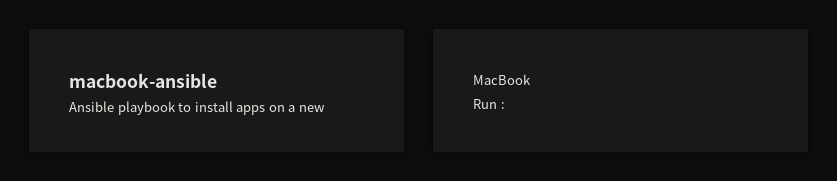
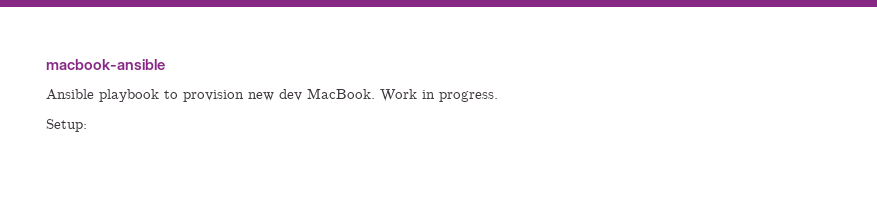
- Ansible playbook to install apps on a new MacBook
- Run :
+ Ansible playbook to provision new dev MacBook. Work in progress.
+ Setup:

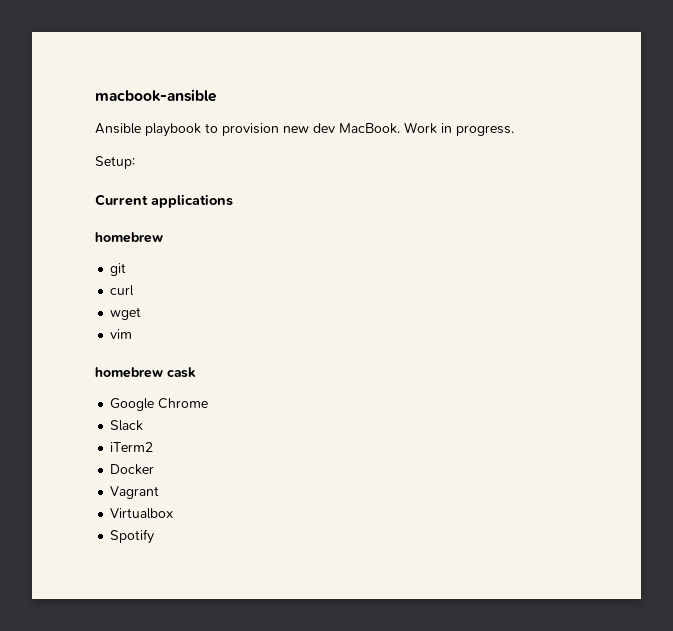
+ Current applications
+ homebrew
+ git
+ curl
+ wget
+ vim
+ homebrew cask
+ Google Chrome
+ Slack
+ iTerm2
+ Docker
+ Vagrant
+ Virtualbox
+ Spotify

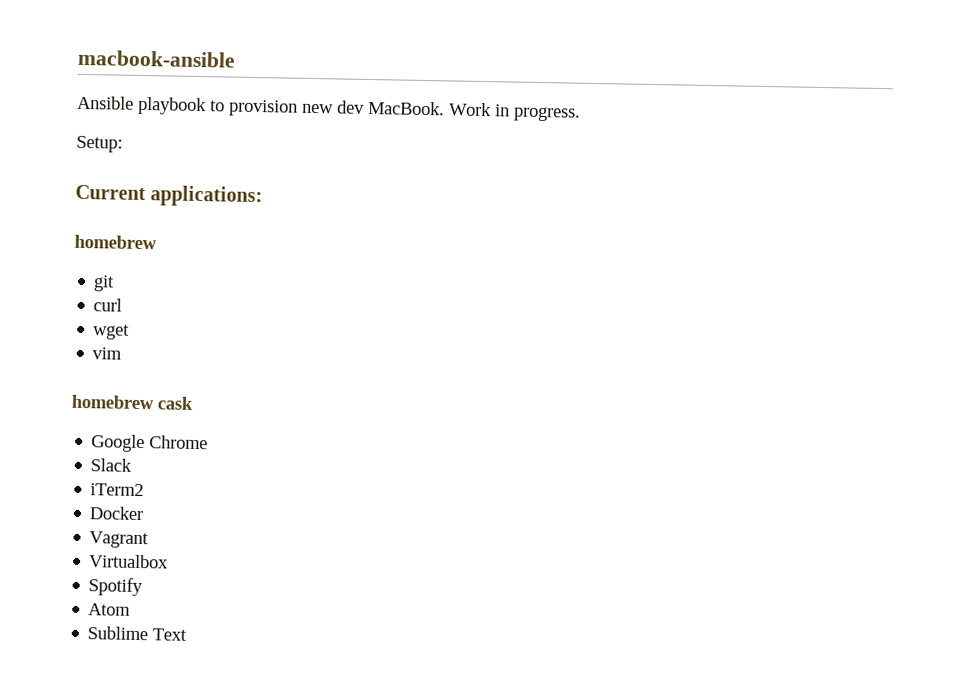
- Current applications
+ Current applications:
+ Atom
+ Sublime Text

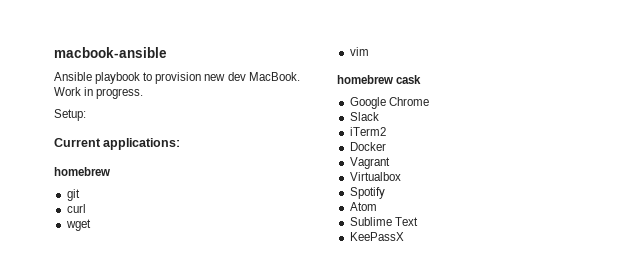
+ KeePassX

